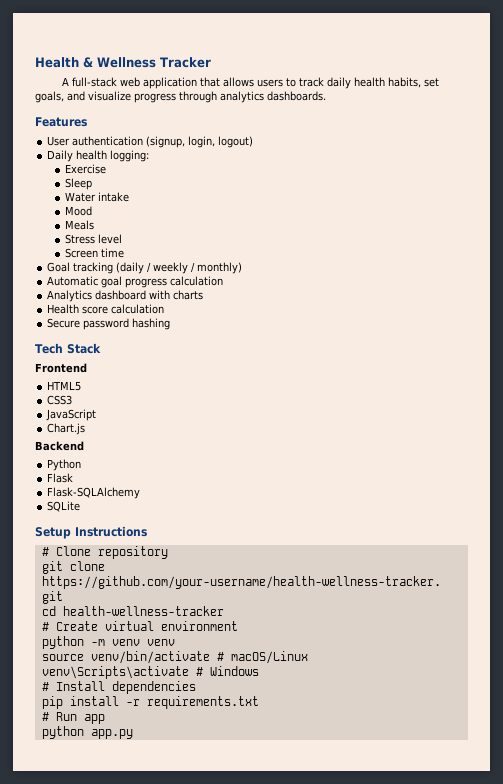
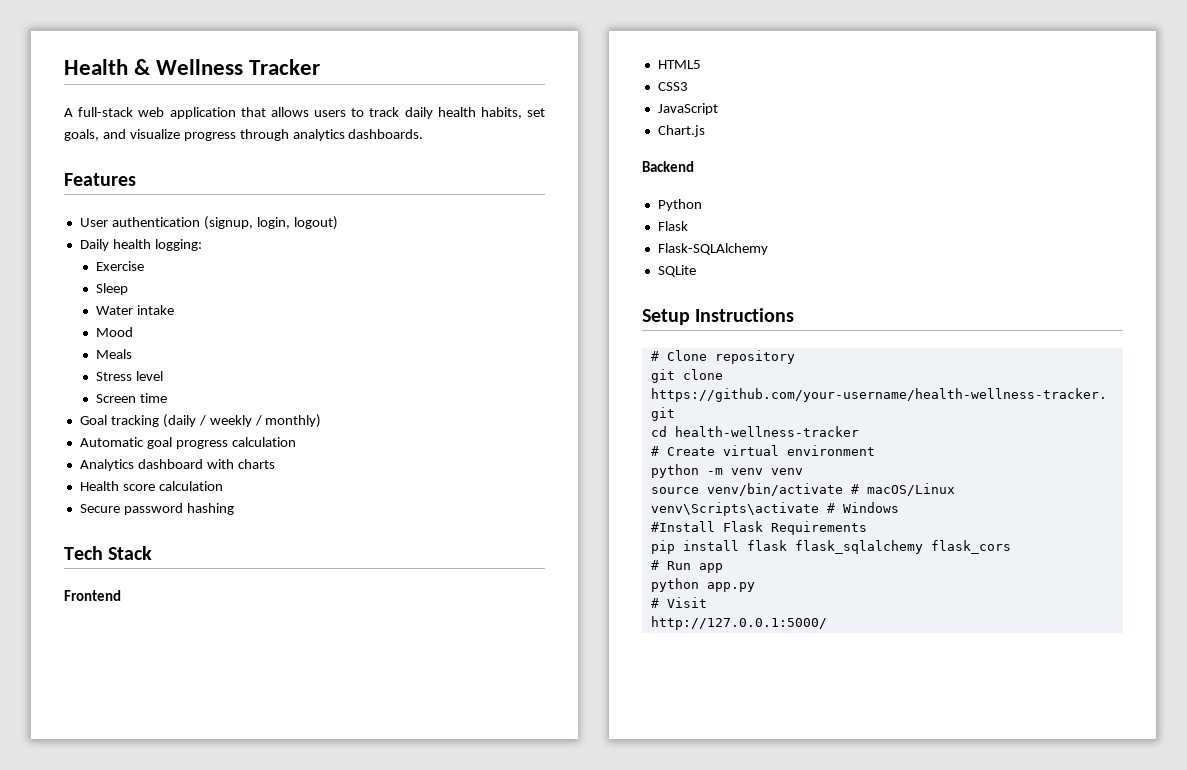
- # Install dependencies
+ #Install Flask Requirements
- pip install -r requirements.txt
+ pip install flask flask_sqlalchemy flask_cors
+ # Visit
+ http://127.0.0.1:5000/

